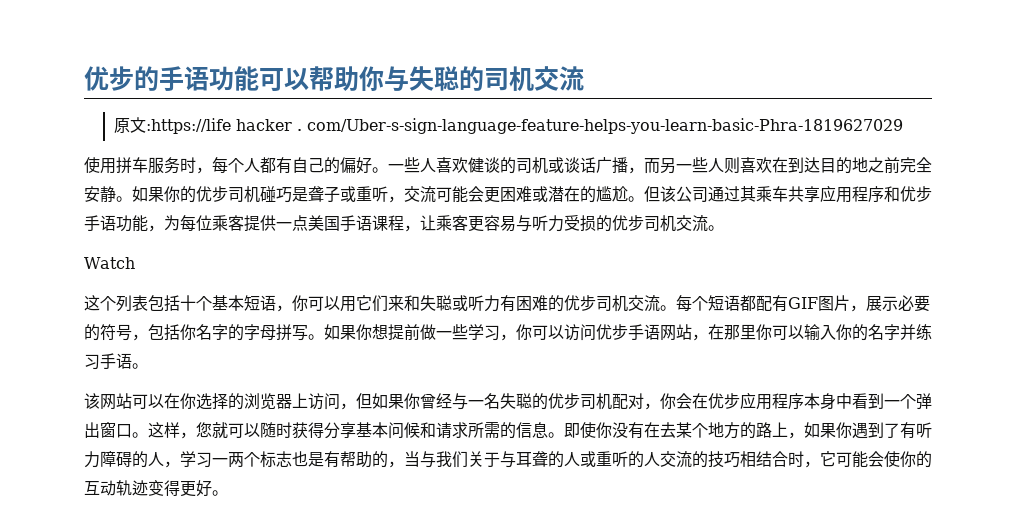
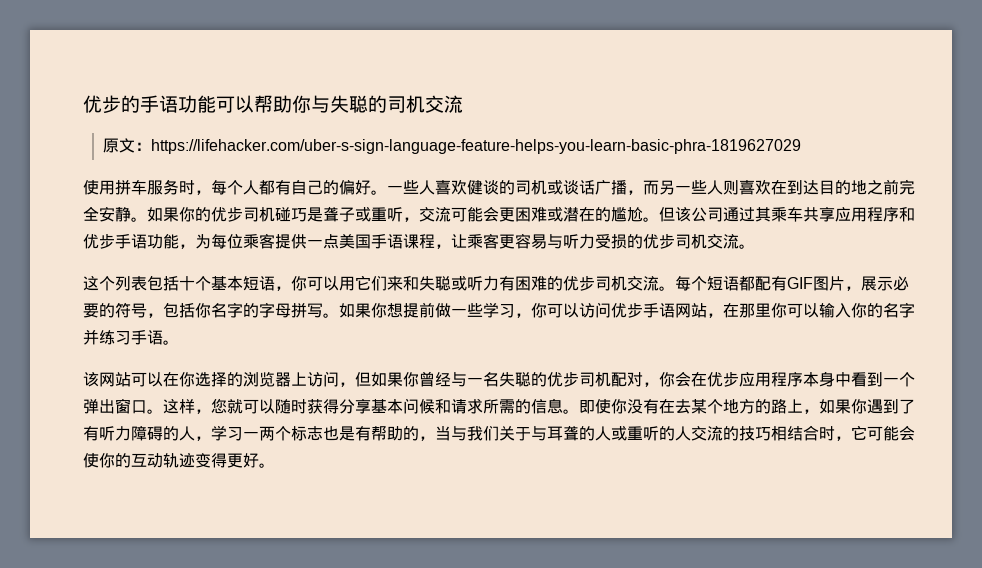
- 原文:https://life hacker . com/Uber-s-sign-language-feature-helps-you-learn-basic-Phra-1819627029
+ 原文：https://lifehacker.com/uber-s-sign-language-feature-helps-you-learn-basic-phra-1819627029
- Watch

